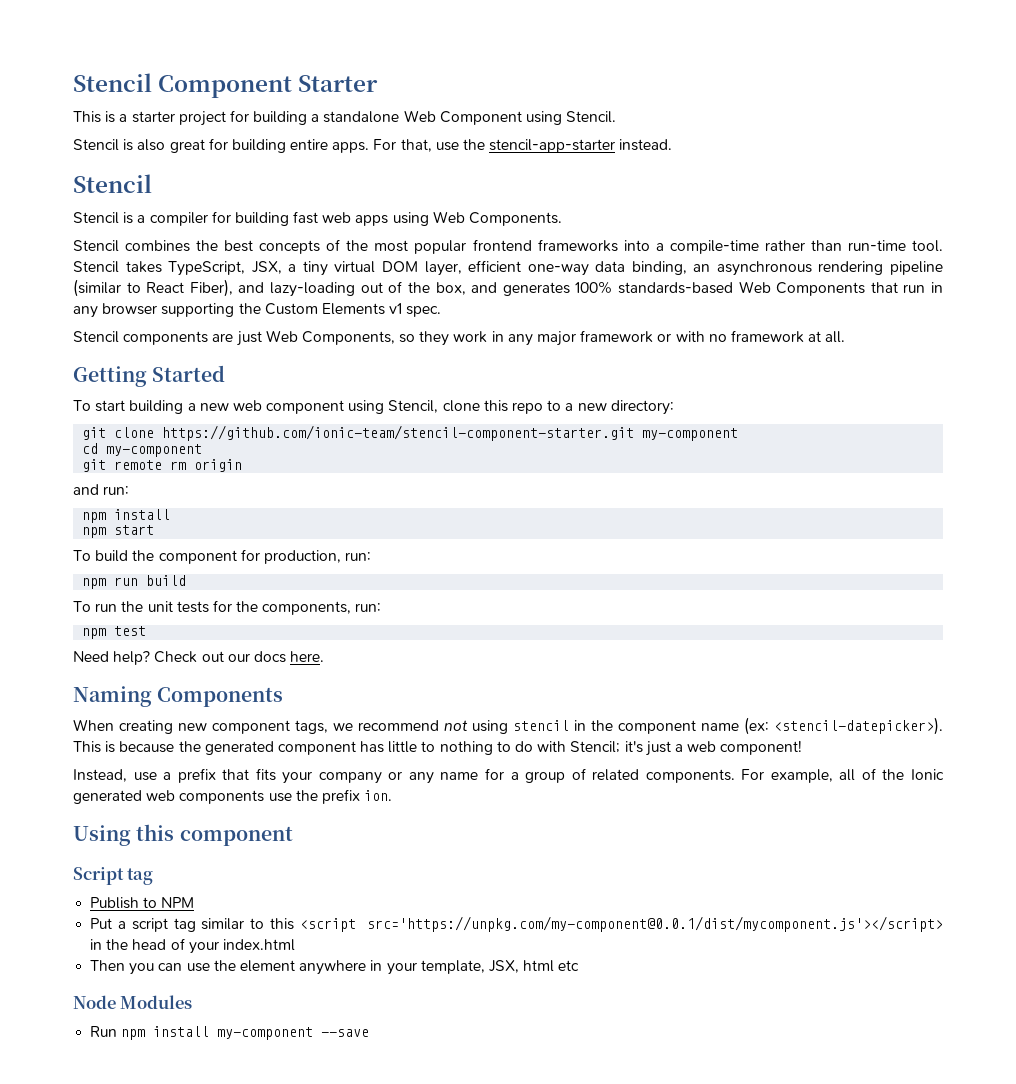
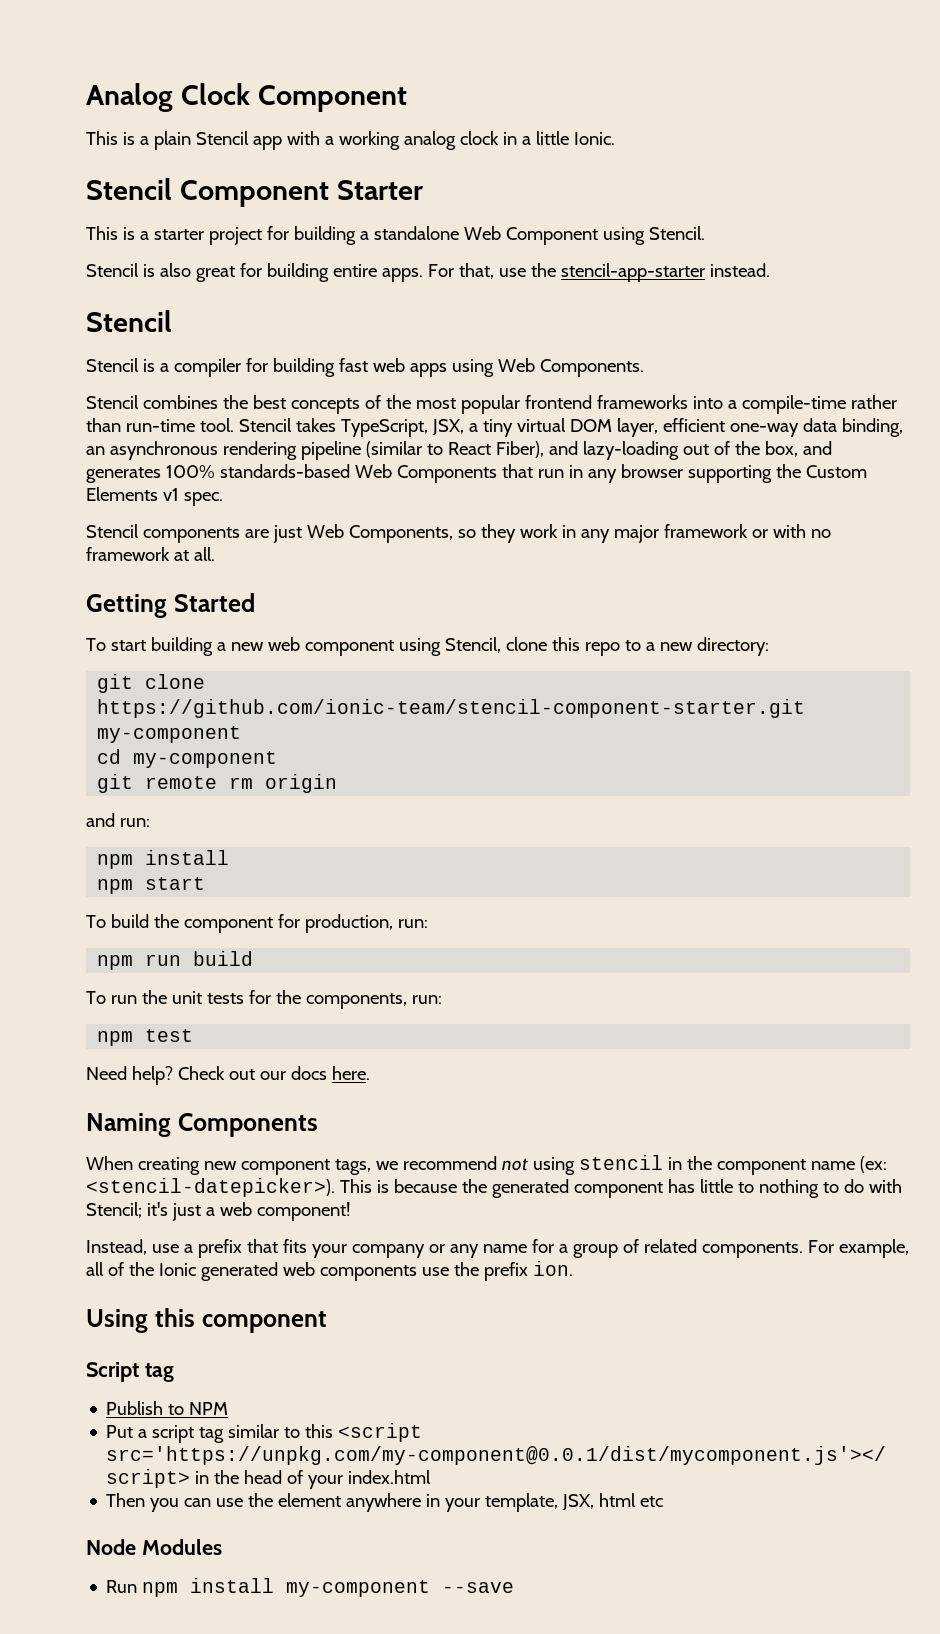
+ Analog Clock Component
+ This is a plain Stencil app with a working analog clock in a little Ionic.

